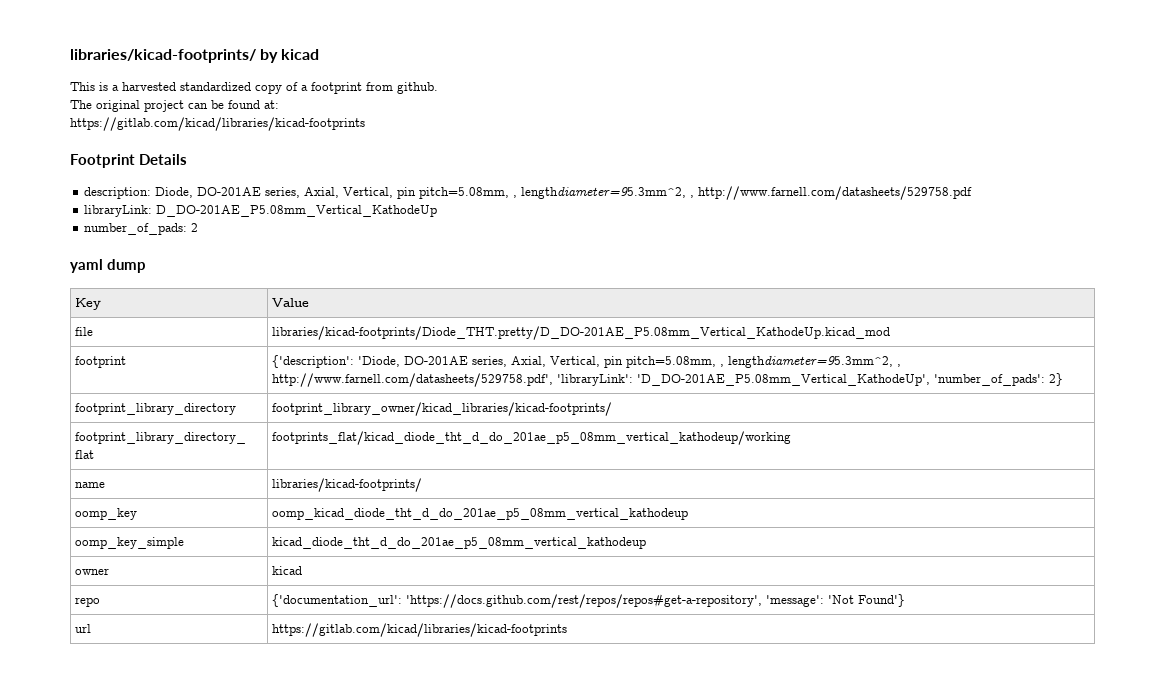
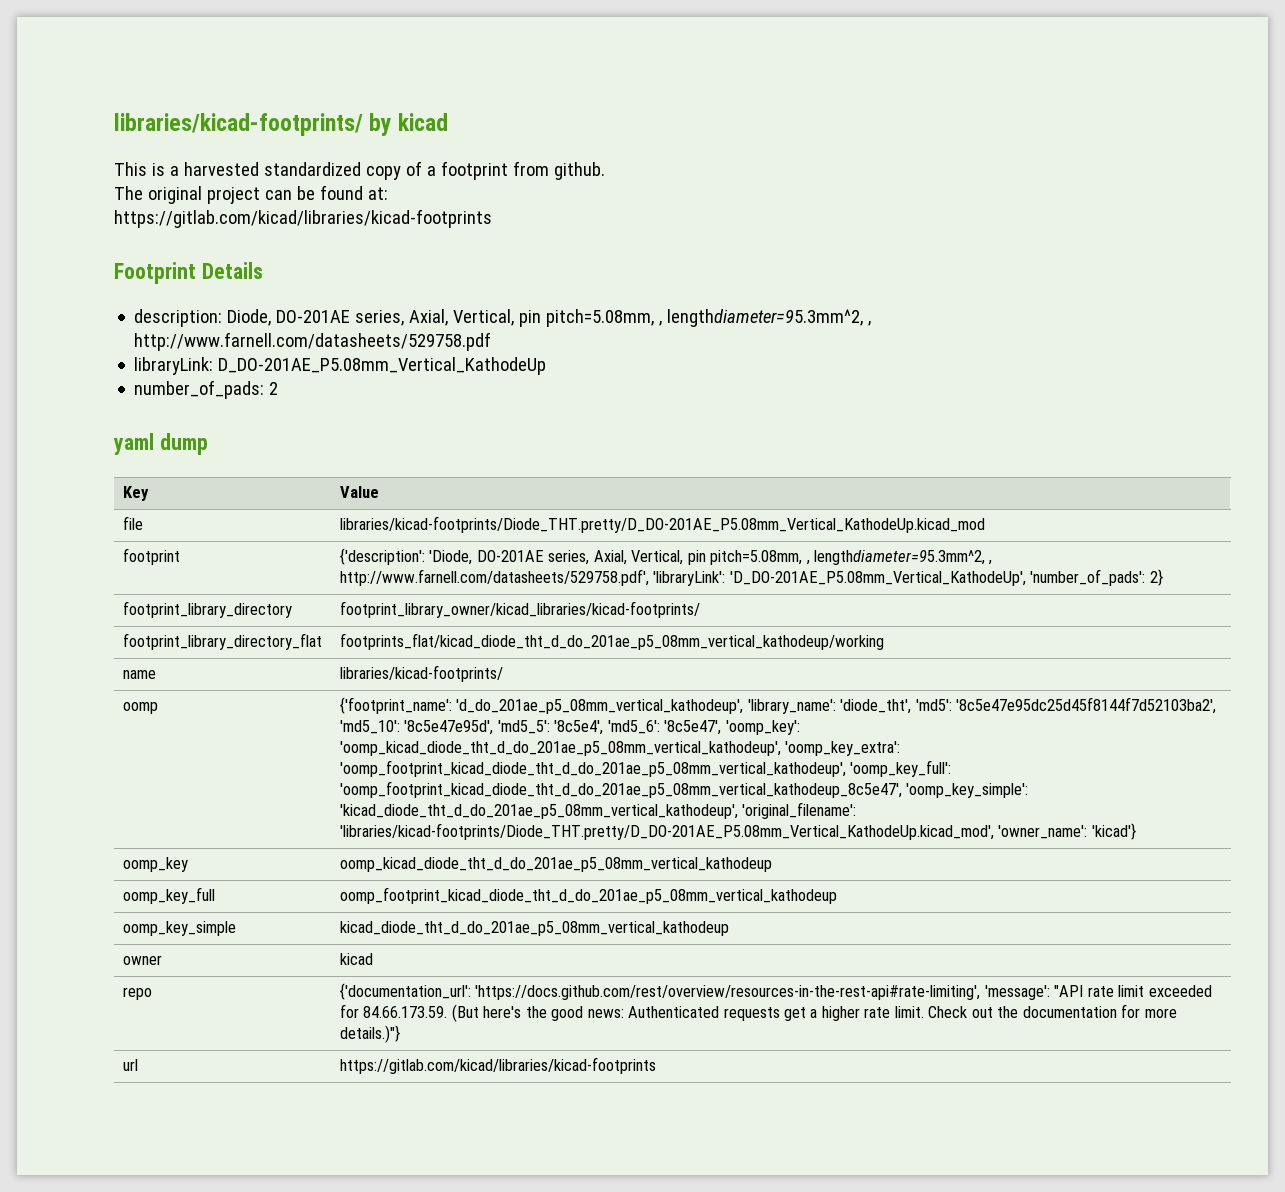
+ oomp | {'footprint_name': 'd_do_201ae_p5_08mm_vertical_kathodeup', 'library_name': 'diode_tht', 'md5': '8c5e47e95dc25d45f8144f7d52103ba2', 'md5_10': '8c5e47e95d', 'md5_5': '8c5e4', 'md5_6': '8c5e47', 'oomp_key': 'oomp_kicad_diode_tht_d_do_201ae_p5_08mm_vertical_kathodeup', 'oomp_key_extra': 'oomp_footprint_kicad_diode_tht_d_do_201ae_p5_08mm_vertical_kathodeup', 'oomp_key_full': 'oomp_footprint_kicad_diode_tht_d_do_201ae_p5_08mm_vertical_kathodeup_8c5e47', 'oomp_key_simple': 'kicad_diode_tht_d_do_201ae_p5_08mm_vertical_kathodeup', 'original_filename': 'libraries/kicad-footprints/Diode_THT.pretty/D_DO-201AE_P5.08mm_Vertical_KathodeUp.kicad_mod', 'owner_name': 'kicad'}
+ oomp_key_full | oomp_footprint_kicad_diode_tht_d_do_201ae_p5_08mm_vertical_kathodeup
- repo | {'documentation_url': 'https://docs.github.com/rest/repos/repos#get-a-repository', 'message': 'Not Found'}
+ repo | {'documentation_url': 'https://docs.github.com/rest/overview/resources-in-the-rest-api#rate-limiting', 'message': "API rate limit exceeded for 84.66.173.59. (But here's the good news: Authenticated requests get a higher rate limit. Check out the documentation for more details.)"}

